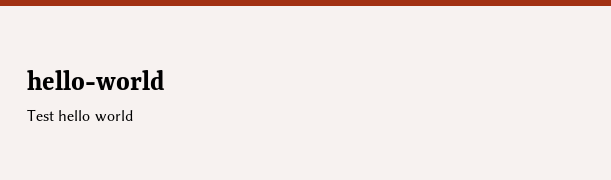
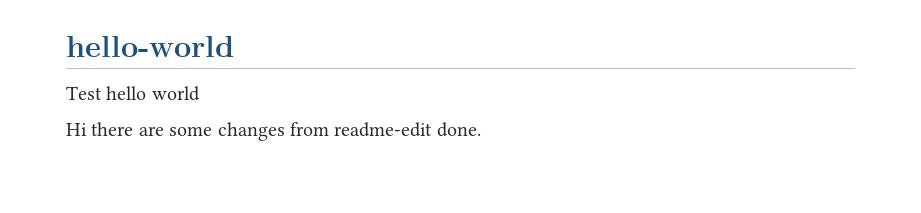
+ Hi there are some changes from readme-edit done.

